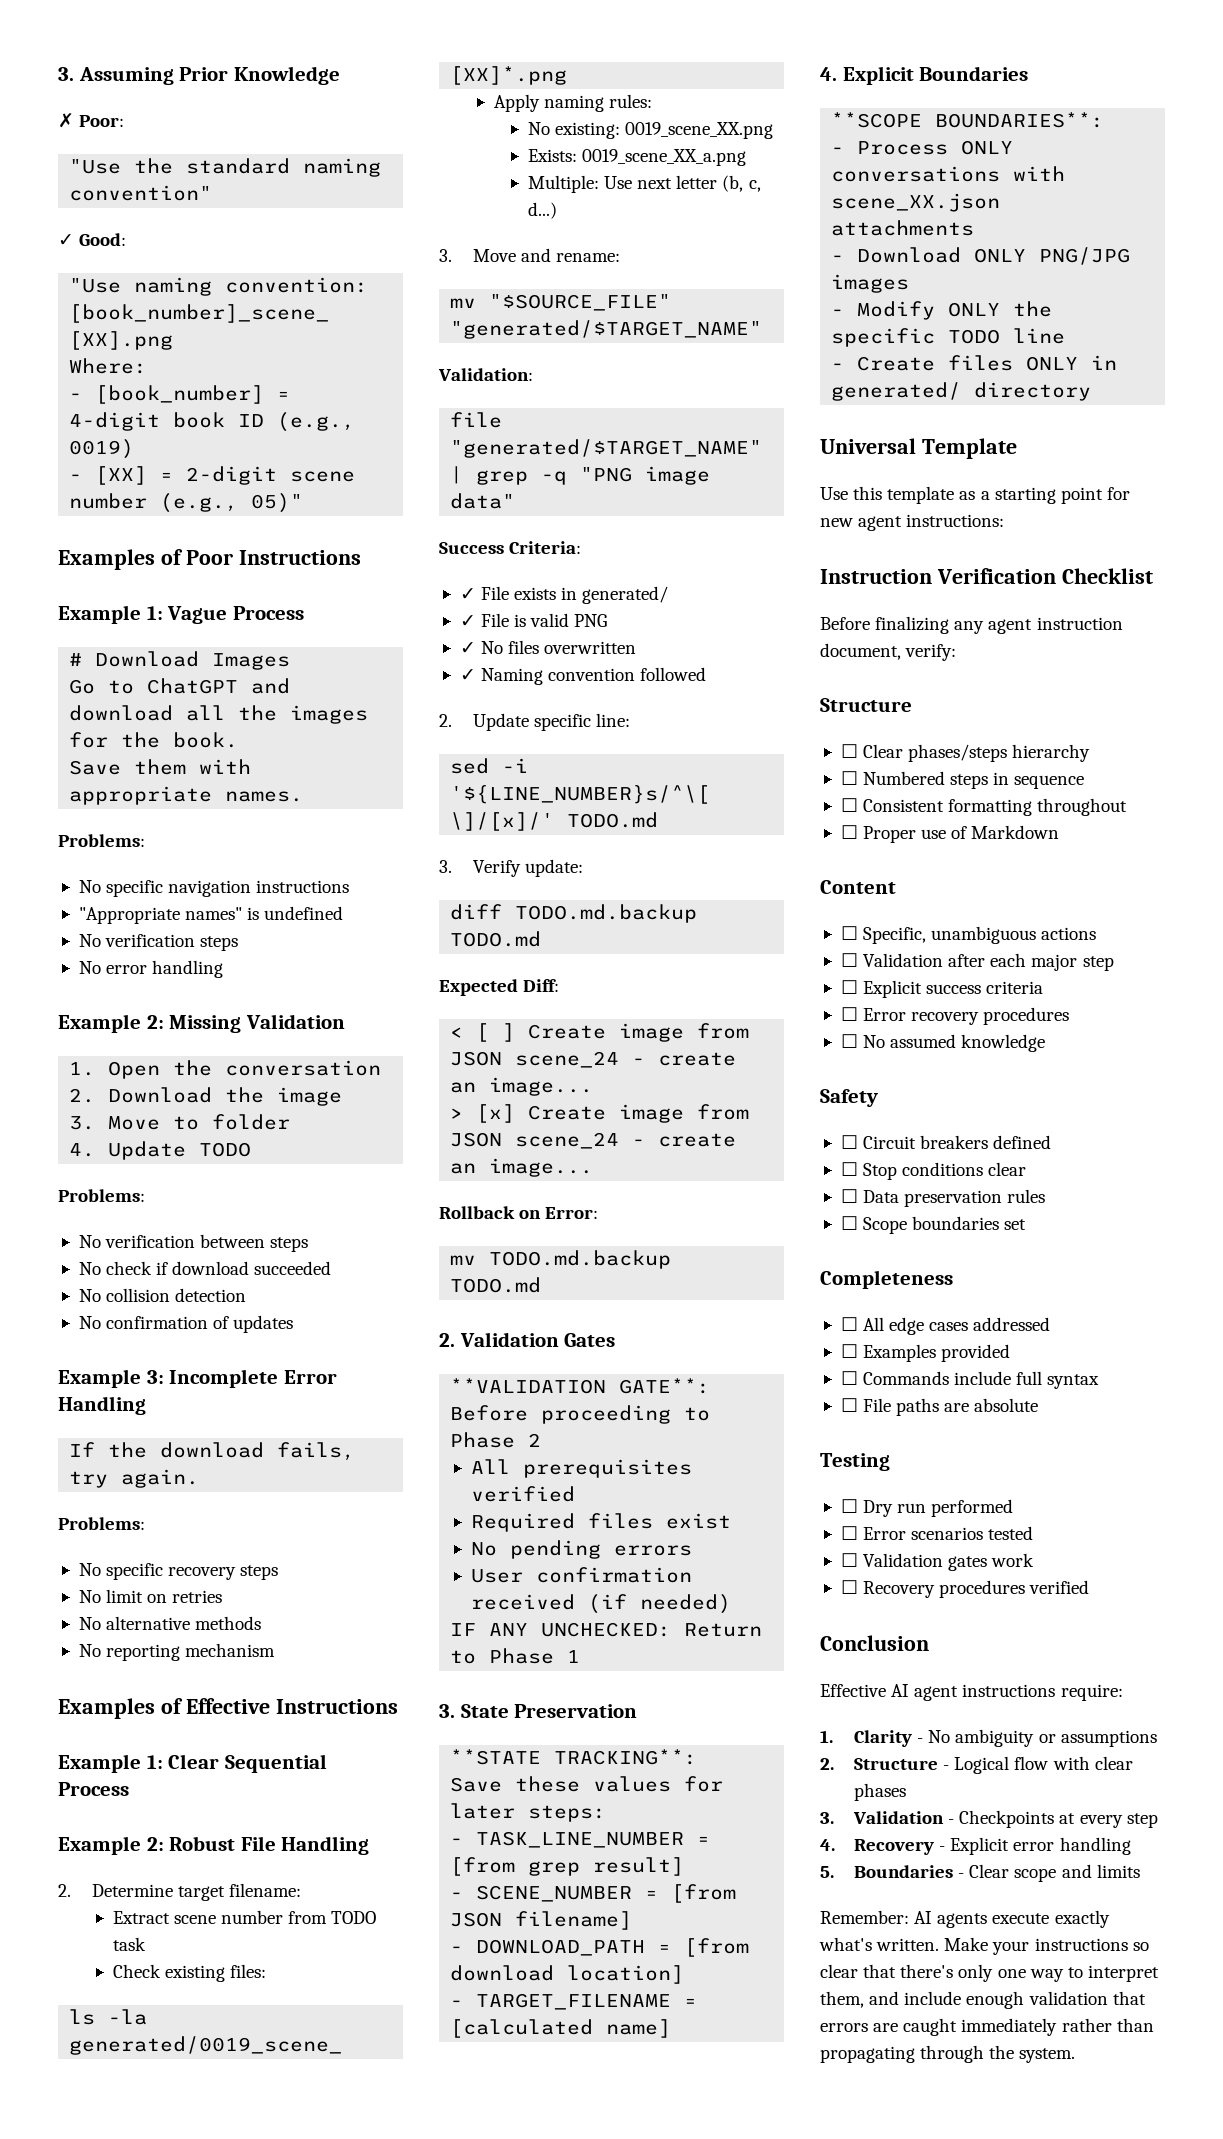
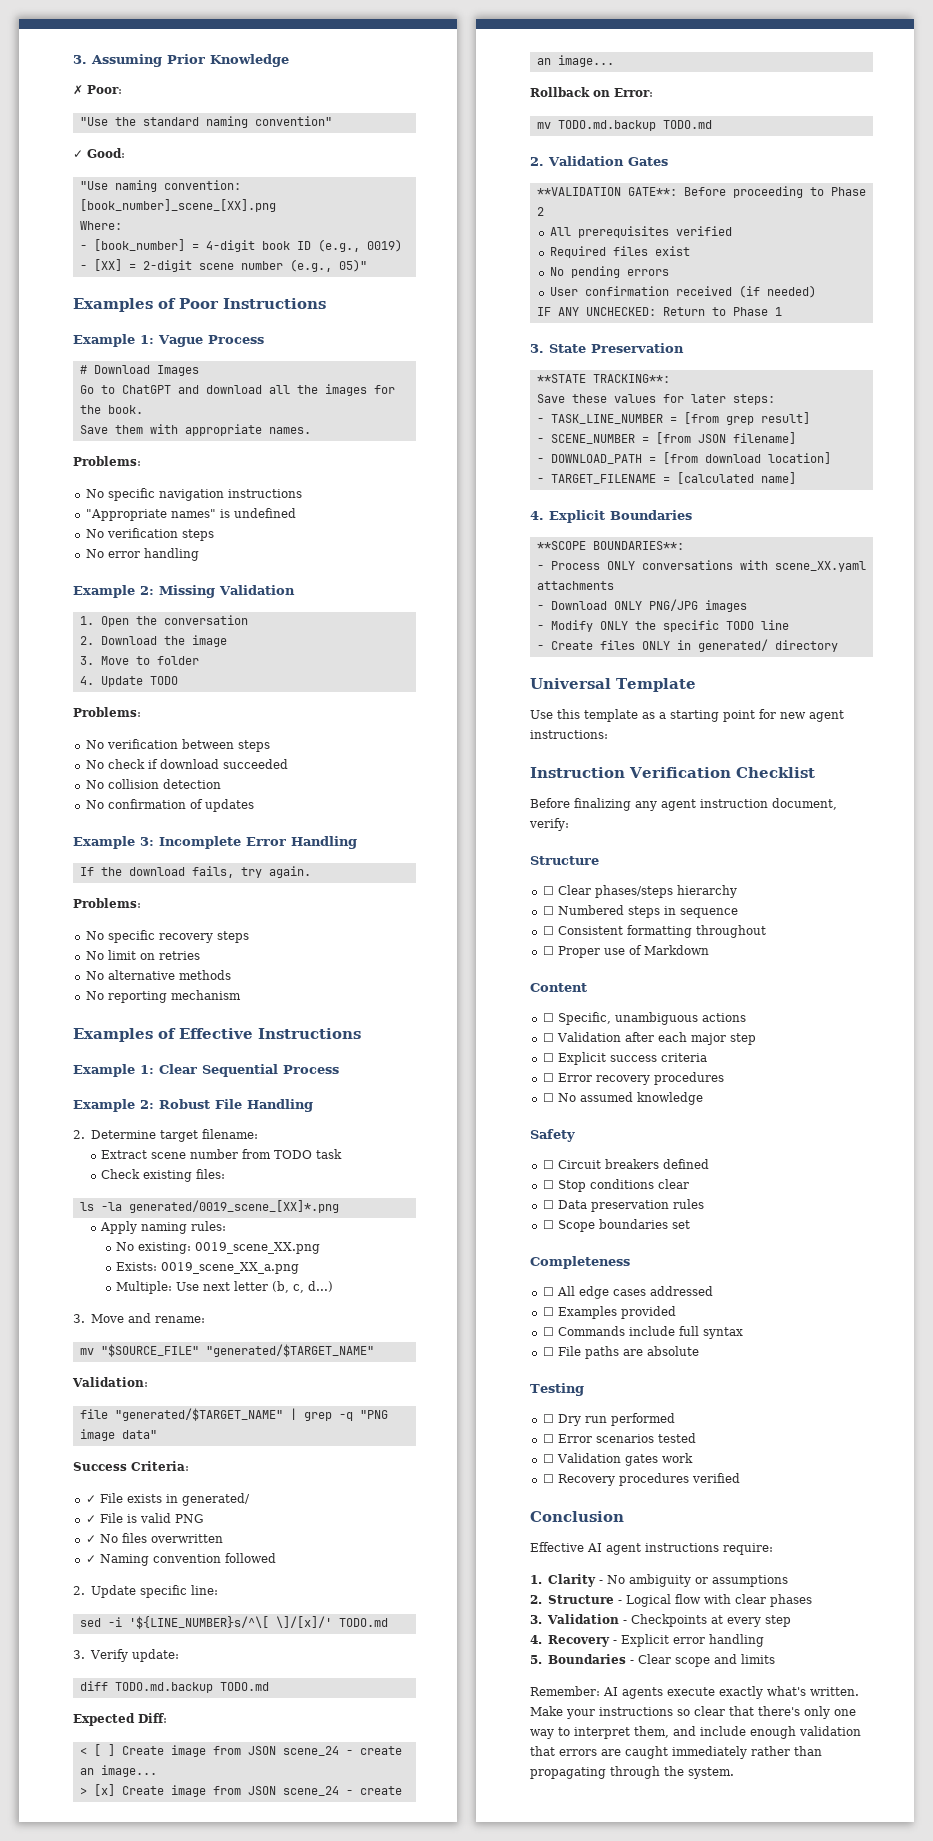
- - Process ONLY conversations with scene_XX.json attachments
+ - Process ONLY conversations with scene_XX.yaml attachments

